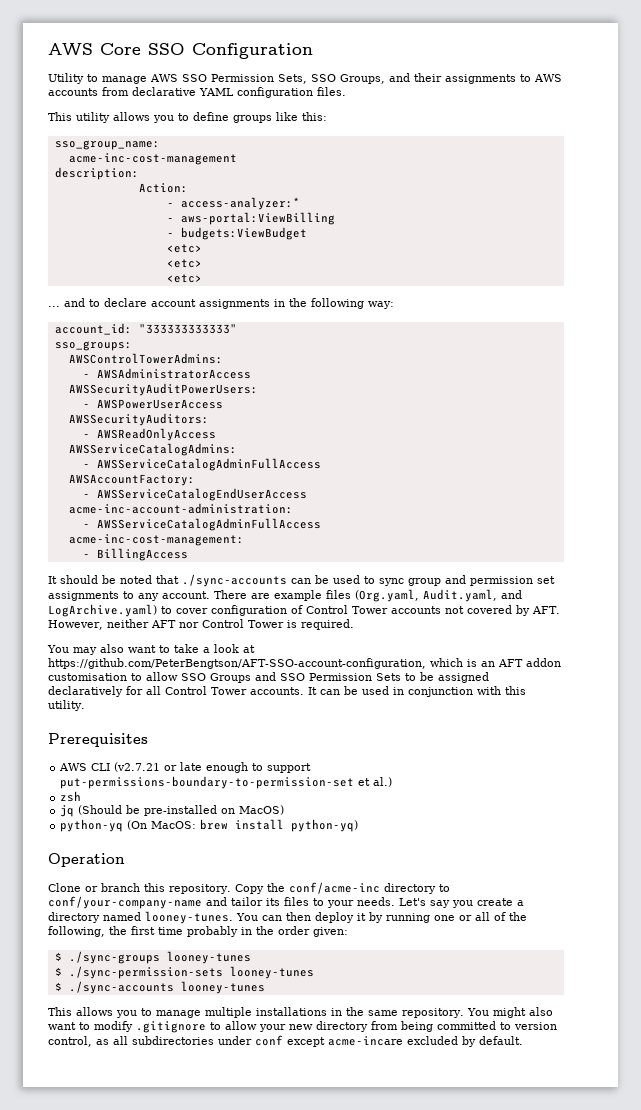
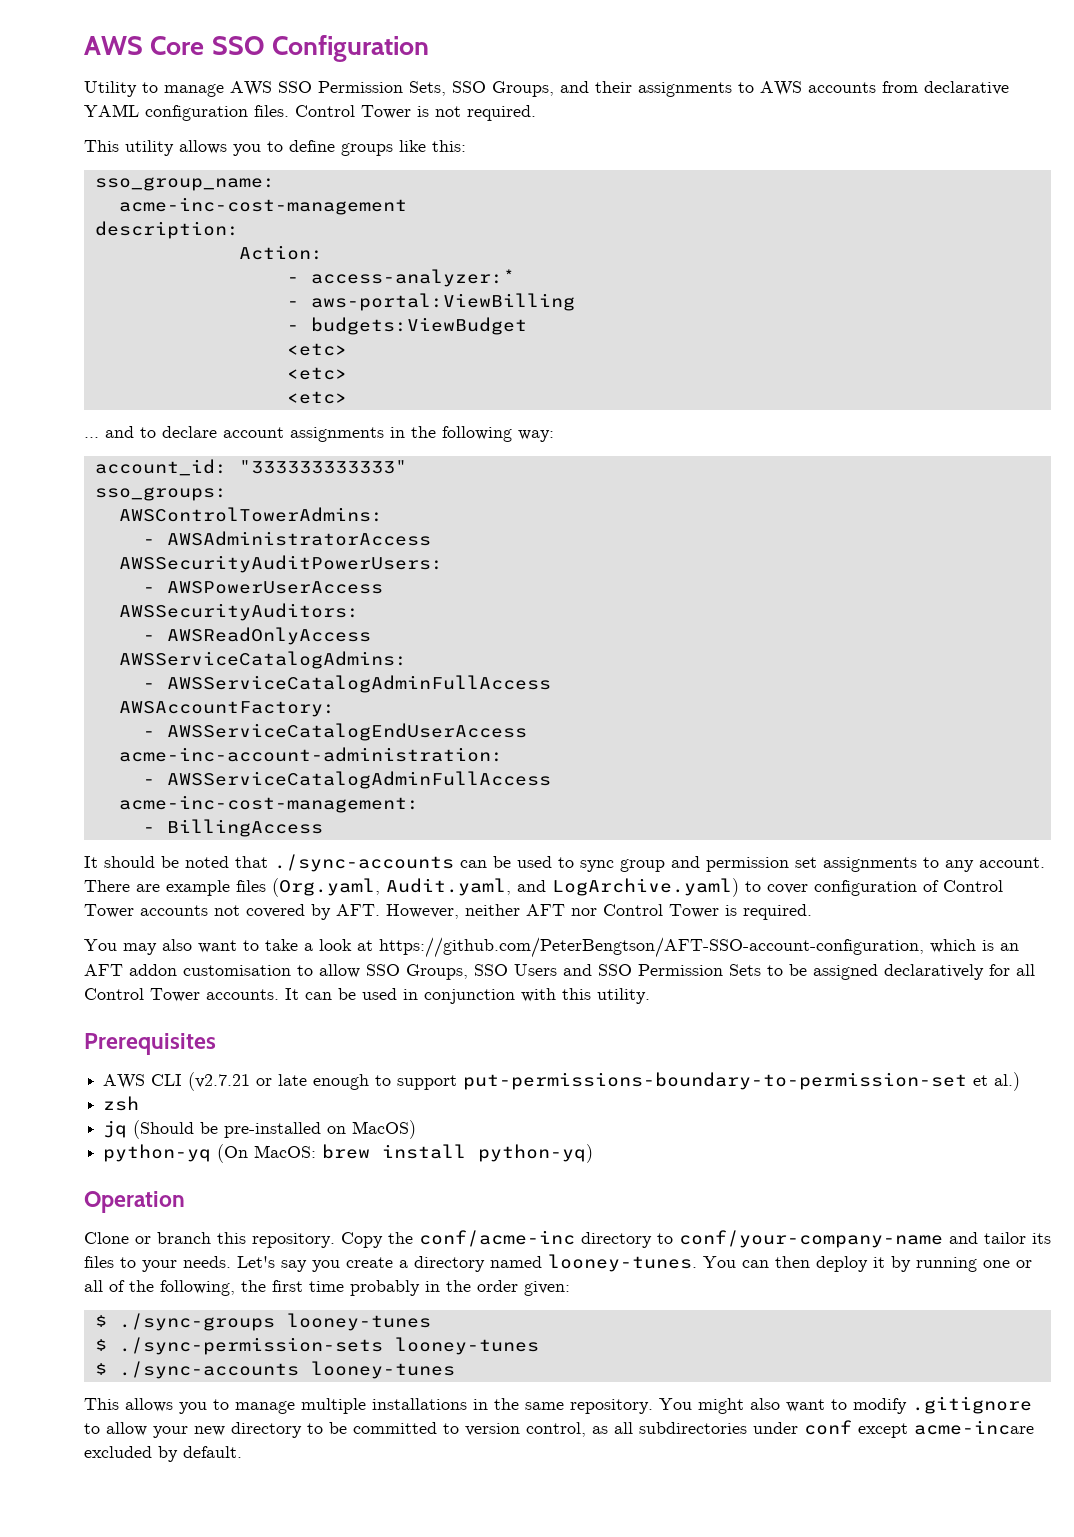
+ Control Tower is not required.
- You may also want to take a look at https://github.com/PeterBengtson/AFT-SSO-account-configuration, which is an AFT addon customisation to allow SSO Groups and SSO Permission Sets to be assigned declaratively for all Control Tower accounts.
+ You may also want to take a look at https://github.com/PeterBengtson/AFT-SSO-account-configuration, which is an AFT addon customisation to allow SSO Groups, SSO Users and SSO Permission Sets to be assigned declaratively for all Control Tower accounts.
- You might also want to modify .gitignore to allow your new directory from being committed to version control, as all subdirectories under conf except acme-incare excluded by default.
+ You might also want to modify .gitignore to allow your new directory to be committed to version control, as all subdirectories under conf except acme-incare excluded by default.

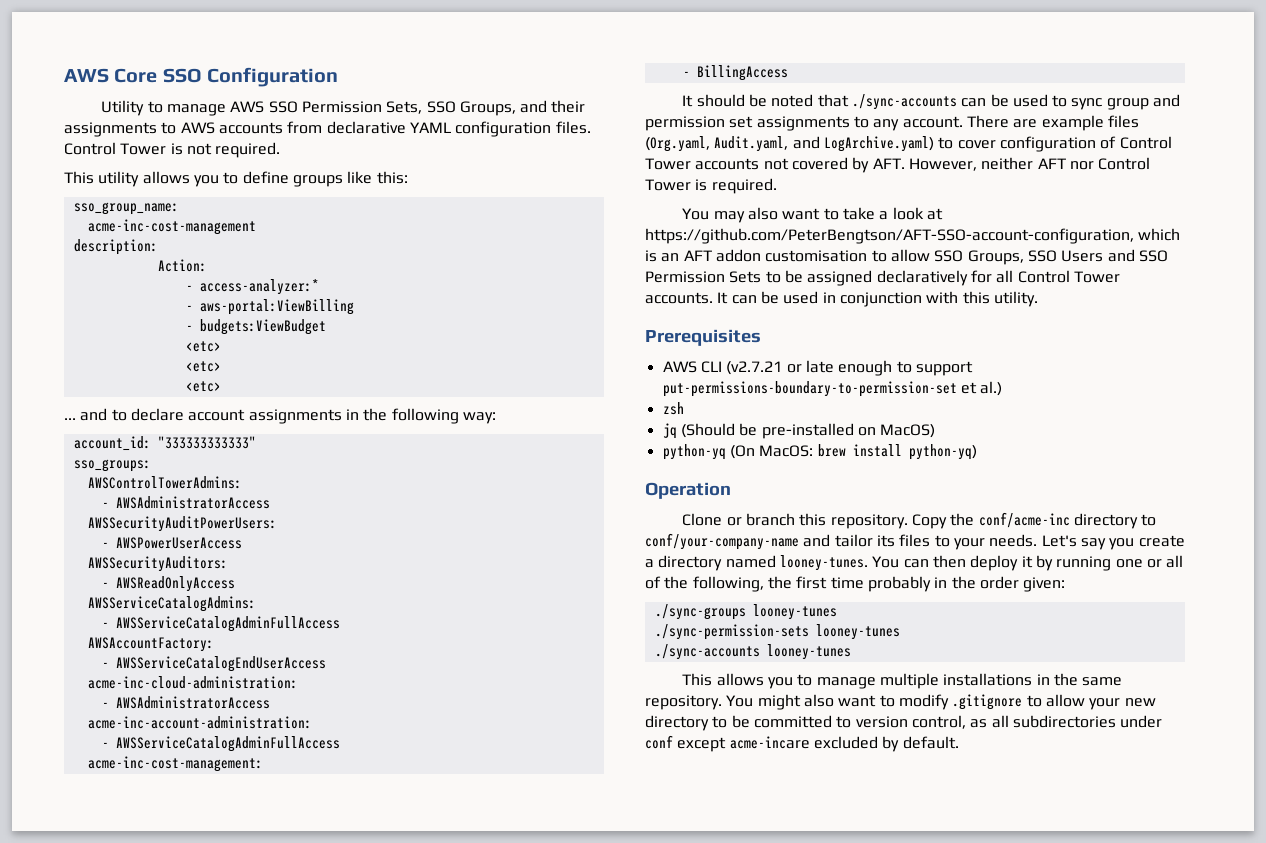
+ acme-inc-cloud-administration:
+ - AWSAdministratorAccess
- $ ./sync-groups looney-tunes
+ ./sync-groups looney-tunes
- $ ./sync-permission-sets looney-tunes
+ ./sync-permission-sets looney-tunes
- $ ./sync-accounts looney-tunes
+ ./sync-accounts looney-tunes

